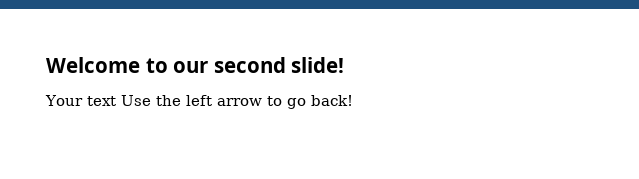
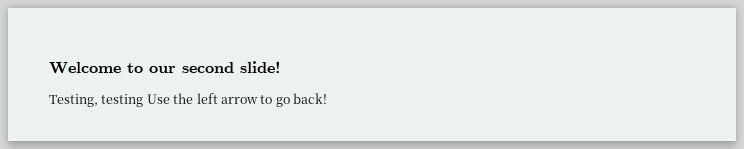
- Your text Use the left arrow to go back!
+ Testing, testing Use the left arrow to go back!

